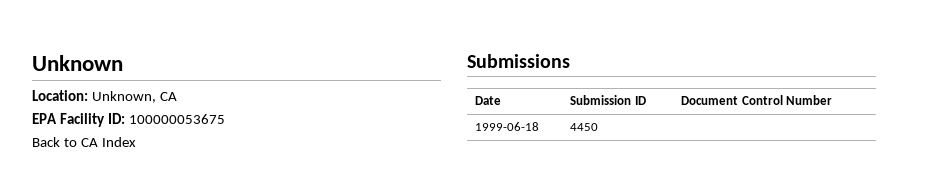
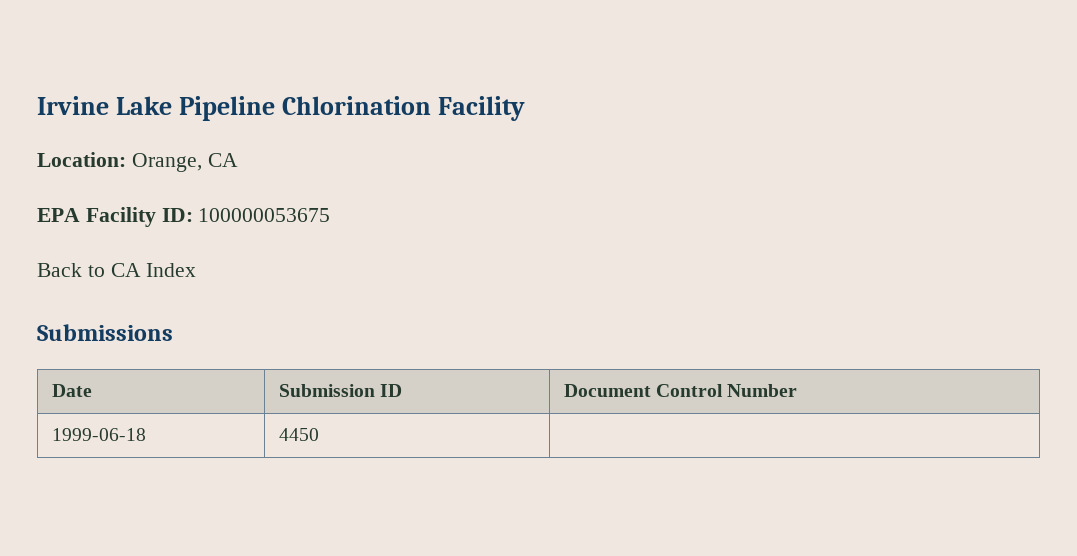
- Unknown
+ Irvine Lake Pipeline Chlorination Facility
- Location: Unknown, CA
+ Location: Orange, CA

